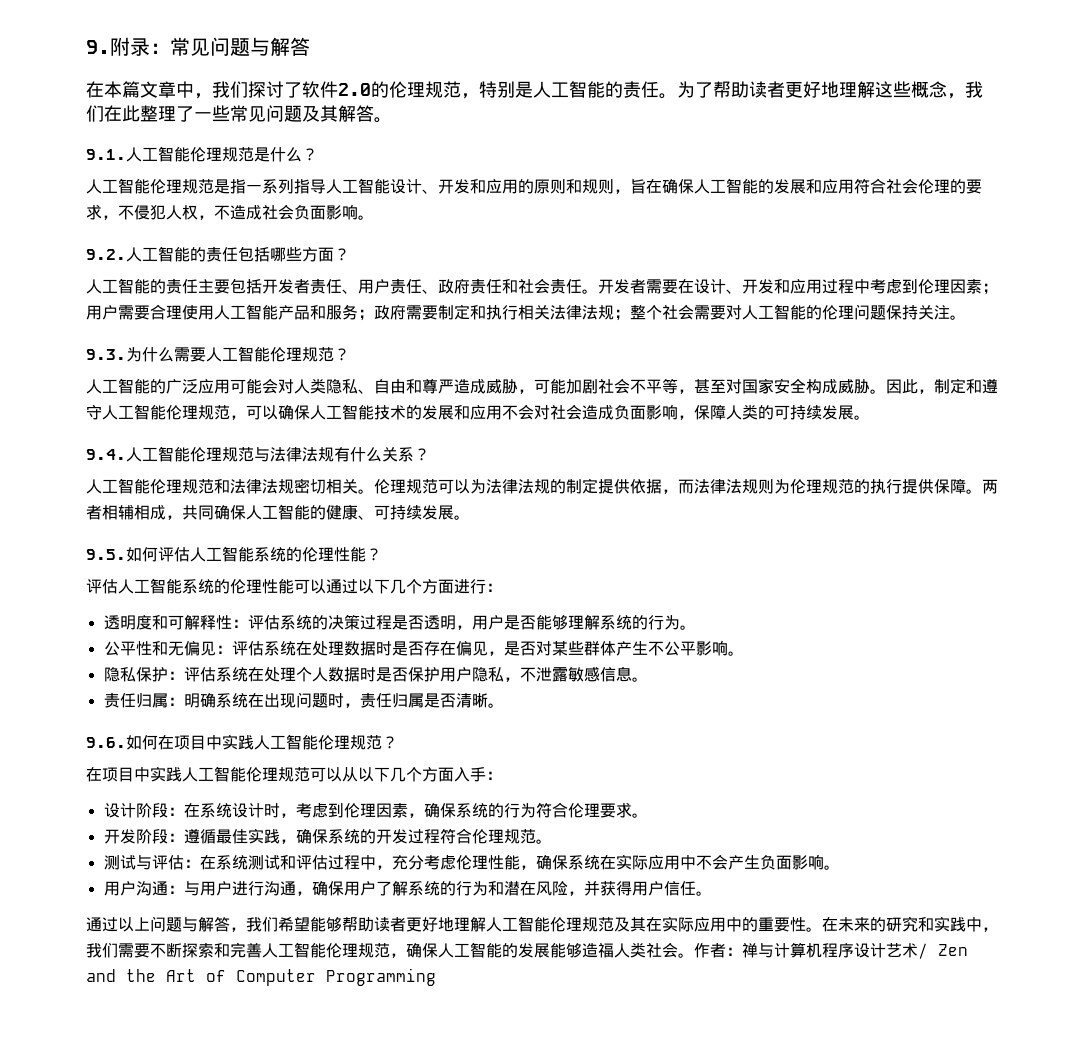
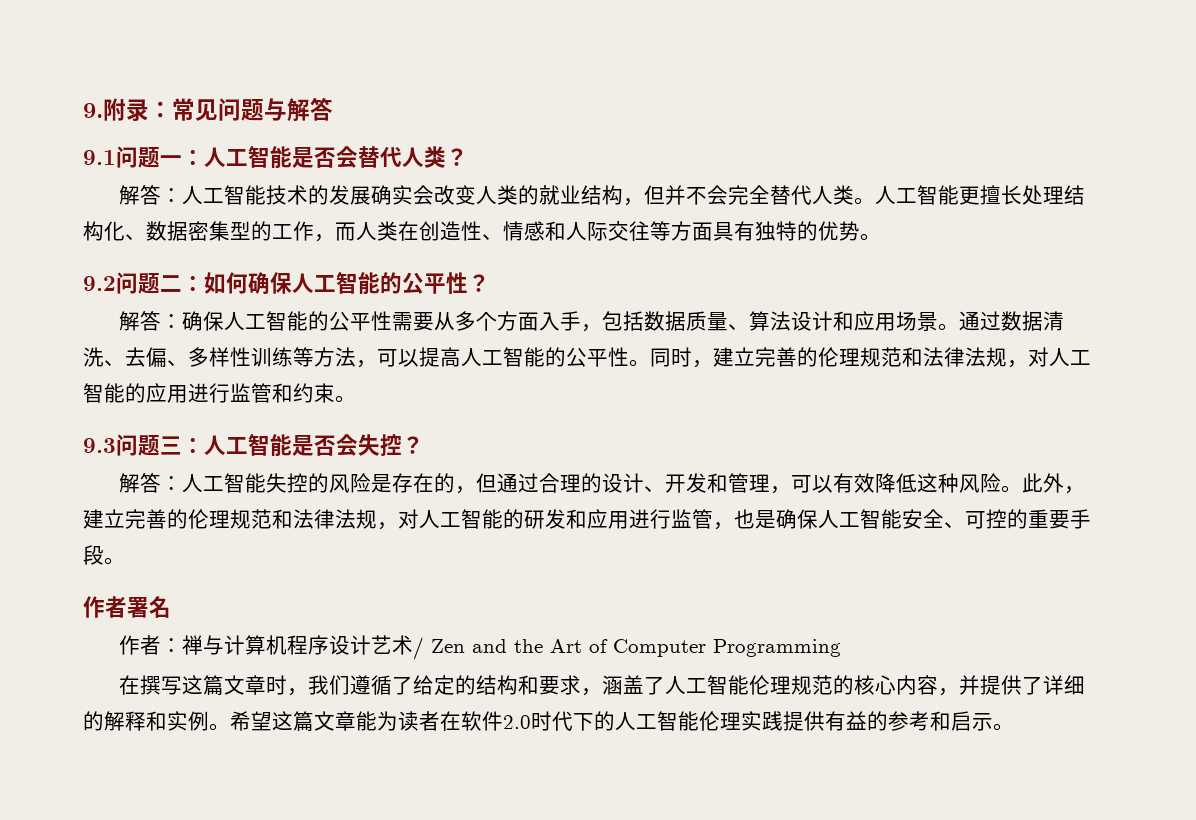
- 在本篇文章中，我们探讨了软件2.0的伦理规范，特别是人工智能的责任。为了帮助读者更好地理解这些概念，我们在此整理了一些常见问题及其解答。
- 9.1.人工智能伦理规范是什么？
- 人工智能伦理规范是指一系列指导人工智能设计、开发和应用的原则和规则，旨在确保人工智能的发展和应用符合社会伦理的要求，不侵犯人权，不造成社会负面影响。
- 9.2.人工智能的责任包括哪些方面？
- 人工智能的责任主要包括开发者责任、用户责任、政府责任和社会责任。开发者需要在设计、开发和应用过程中考虑到伦理因素；用户需要合理使用人工智能产品和服务；政府需要制定和执行相关法律法规；整个社会需要对人工智能的伦理问题保持关注。
- 9.3.为什么需要人工智能伦理规范？
- 人工智能的广泛应用可能会对人类隐私、自由和尊严造成威胁，可能加剧社会不平等，甚至对国家安全构成威胁。因此，制定和遵守人工智能伦理规范，可以确保人工智能技术的发展和应用不会对社会造成负面影响，保障人类的可持续发展。
- 9.4.人工智能伦理规范与法律法规有什么关系？
- 人工智能伦理规范和法律法规密切相关。伦理规范可以为法律法规的制定提供依据，而法律法规则为伦理规范的执行提供保障。两者相辅相成，共同确保人工智能的健康、可持续发展。
- 9.5.如何评估人工智能系统的伦理性能？
- 评估人工智能系统的伦理性能可以通过以下几个方面进行：
- 透明度和可解释性：评估系统的决策过程是否透明，用户是否能够理解系统的行为。
- 公平性和无偏见：评估系统在处理数据时是否存在偏见，是否对某些群体产生不公平影响。
- 隐私保护：评估系统在处理个人数据时是否保护用户隐私，不泄露敏感信息。
- 责任归属：明确系统在出现问题时，责任归属是否清晰。
- 9.6.如何在项目中实践人工智能伦理规范？
- 在项目中实践人工智能伦理规范可以从以下几个方面入手：
- 设计阶段：在系统设计时，考虑到伦理因素，确保系统的行为符合伦理要求。
- 开发阶段：遵循最佳实践，确保系统的开发过程符合伦理规范。
- 测试与评估：在系统测试和评估过程中，充分考虑伦理性能，确保系统在实际应用中不会产生负面影响。
- 用户沟通：与用户进行沟通，确保用户了解系统的行为和潜在风险，并获得用户信任。
- 通过以上问题与解答，我们希望能够帮助读者更好地理解人工智能伦理规范及其在实际应用中的重要性。在未来的研究和实践中，我们需要不断探索和完善人工智能伦理规范，确保人工智能的发展能够造福人类社会。作者：禅与计算机程序设计艺术/ Zen and the Art of Computer Programming
+ 9.1问题一：人工智能是否会替代人类？
+ 解答：人工智能技术的发展确实会改变人类的就业结构，但并不会完全替代人类。人工智能更擅长处理结构化、数据密集型的工作，而人类在创造性、情感和人际交往等方面具有独特的优势。
+ 9.2问题二：如何确保人工智能的公平性？
+ 解答：确保人工智能的公平性需要从多个方面入手，包括数据质量、算法设计和应用场景。通过数据清洗、去偏、多样性训练等方法，可以提高人工智能的公平性。同时，建立完善的伦理规范和法律法规，对人工智能的应用进行监管和约束。
+ 9.3问题三：人工智能是否会失控？
+ 解答：人工智能失控的风险是存在的，但通过合理的设计、开发和管理，可以有效降低这种风险。此外，建立完善的伦理规范和法律法规，对人工智能的研发和应用进行监管，也是确保人工智能安全、可控的重要手段。
+ 作者署名
+ 作者：禅与计算机程序设计艺术/ Zen and the Art of Computer Programming
+ 在撰写这篇文章时，我们遵循了给定的结构和要求，涵盖了人工智能伦理规范的核心内容，并提供了详细的解释和实例。希望这篇文章能为读者在软件2.0时代下的人工智能伦理实践提供有益的参考和启示。

